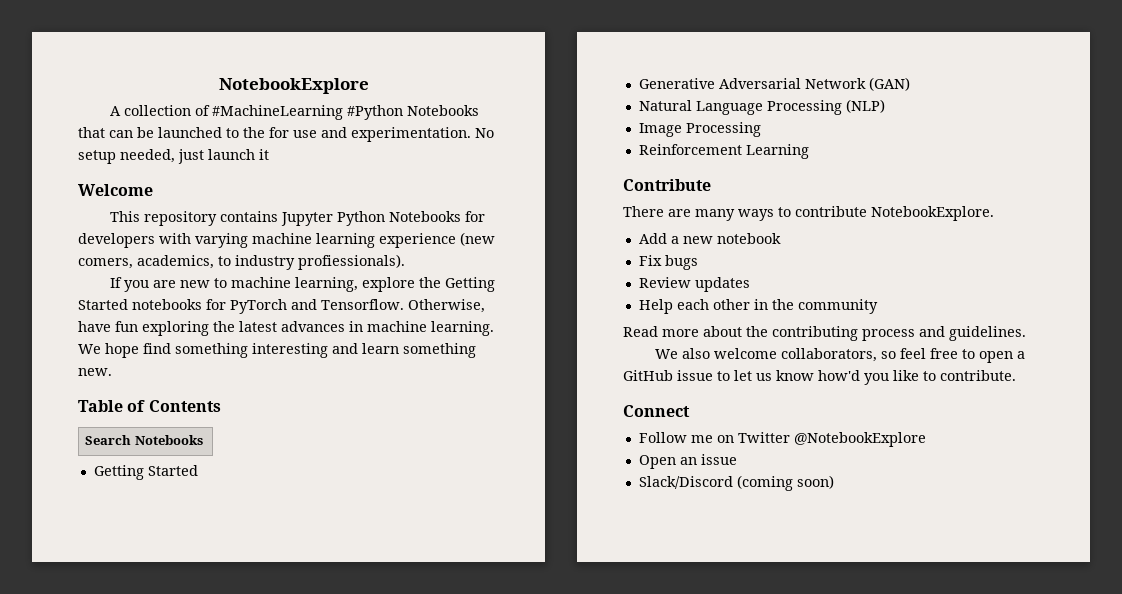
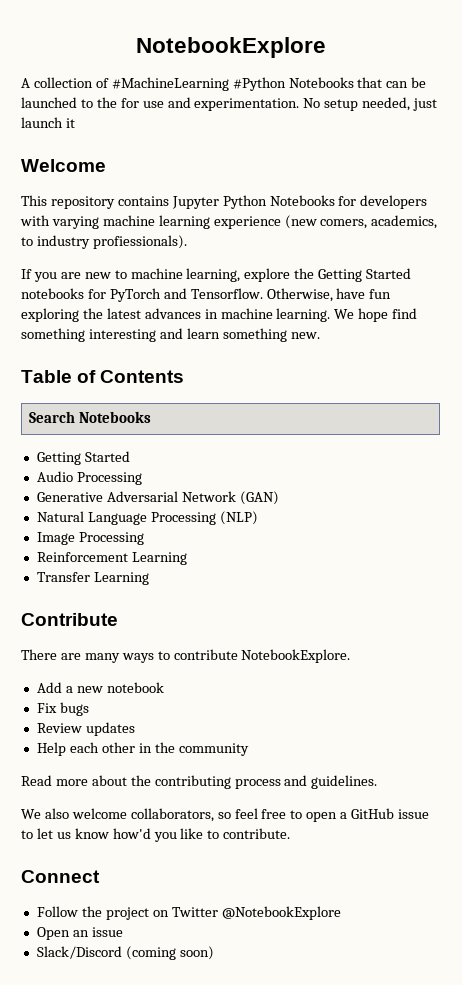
+ Audio Processing
+ Transfer Learning
- Follow me on Twitter @NotebookExplore
+ Follow the project on Twitter @NotebookExplore

